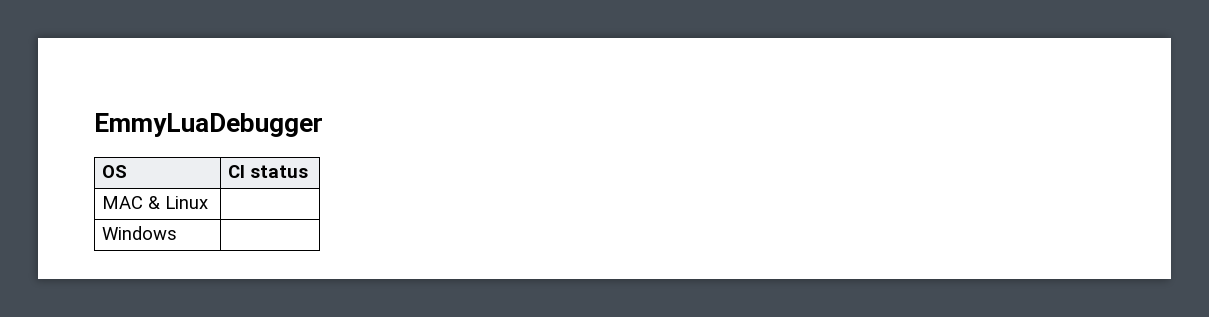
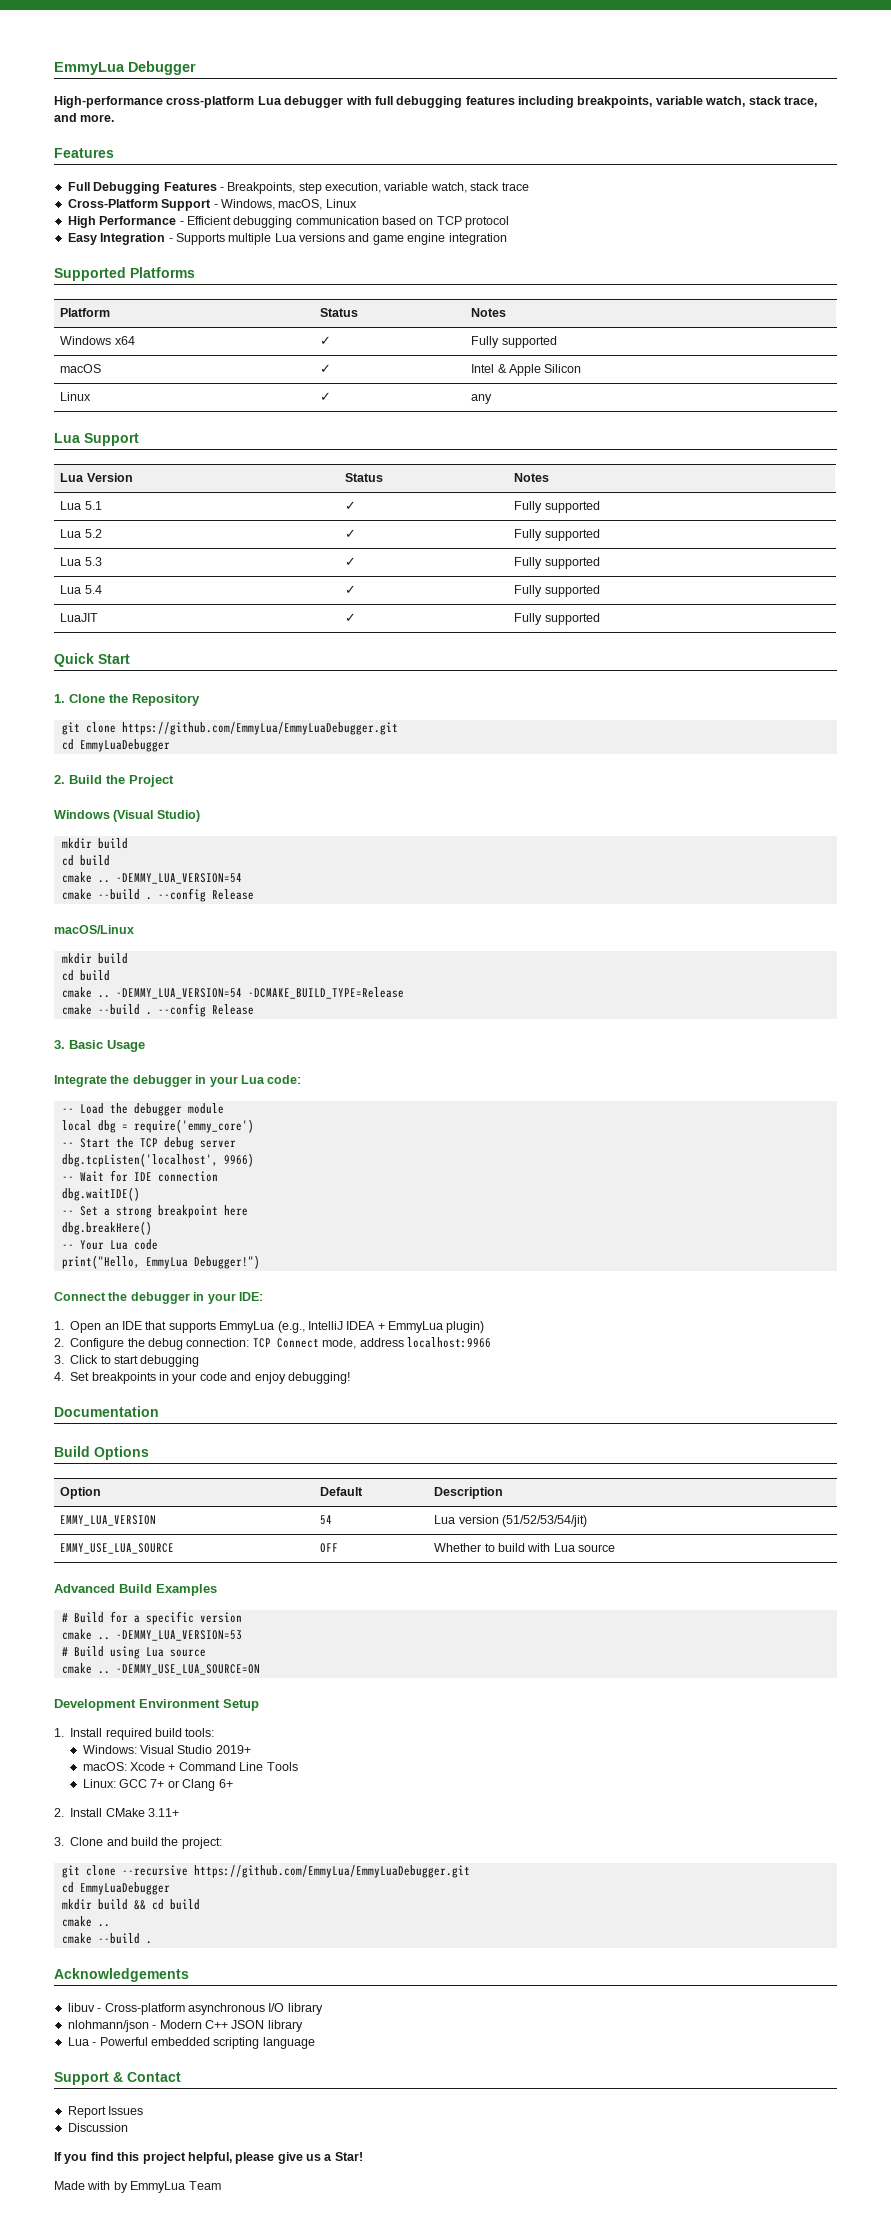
- EmmyLuaDebugger
- OS | CI status
- MAC & Linux |
- Windows |
+ EmmyLua Debugger
+ High-performance cross-platform Lua debugger with full debugging features including breakpoints, variable watch, stack trace, and more.
+ Features
+ Full Debugging Features - Breakpoints, step execution, variable watch, stack trace
+ Cross-Platform Support - Windows, macOS, Linux
+ High Performance - Efficient debugging communication based on TCP protocol
+ Easy Integration - Supports multiple Lua versions and game engine integration
+ Supported Platforms
+ Platform | Status | Notes
+ Windows x64 | ✓ | Fully supported
+ macOS | ✓ | Intel & Apple Silicon
+ Linux | ✓ | any
+ Lua Support
+ Lua Version | Status | Notes
+ Lua 5.1 | ✓ | Fully supported
+ Lua 5.2 | ✓ | Fully supported
+ Lua 5.3 | ✓ | Fully supported
+ Lua 5.4 | ✓ | Fully supported
+ LuaJIT | ✓ | Fully supported
+ Quick Start
+ 1. Clone the Repository
+ git clone https://github.com/EmmyLua/EmmyLuaDebugger.git
+ cd EmmyLuaDebugger
+ 2. Build the Project
+ Windows (Visual Studio)
+ mkdir build
+ cd build
+ cmake .. -DEMMY_LUA_VERSION=54
+ cmake --build . --config Release
+ macOS/Linux
+ mkdir build
+ cd build
+ cmake .. -DEMMY_LUA_VERSION=54 -DCMAKE_BUILD_TYPE=Release
+ cmake --build . --config Release
+ 3. Basic Usage
+ Integrate the debugger in your Lua code:
+ -- Load the debugger module
+ local dbg = require('emmy_core')
+ -- Start the TCP debug server
+ dbg.tcpListen('localhost', 9966)
+ -- Wait for IDE connection
+ dbg.waitIDE()
+ -- Set a strong breakpoint here
+ dbg.breakHere()
+ -- Your Lua code
+ print("Hello, EmmyLua Debugger!")
+ Connect the debugger in your IDE:
+ 1. Open an IDE that supports EmmyLua (e.g., IntelliJ IDEA + EmmyLua plugin)
+ 2. Configure the debug connection: TCP Connect mode, address localhost:9966
+ 3. Click to start debugging
+ 4. Set breakpoints in your code and enjoy debugging!
+ Documentation
+ Build Options
+ Option | Default | Description
+ EMMY_LUA_VERSION | 54 | Lua version (51/52/53/54/jit)
+ EMMY_USE_LUA_SOURCE | OFF | Whether to build with Lua source
+ Advanced Build Examples
+ # Build for a specific version
+ cmake .. -DEMMY_LUA_VERSION=53
+ # Build using Lua source
+ cmake .. -DEMMY_USE_LUA_SOURCE=ON
+ Development Environment Setup
+ 1. Install required build tools:
+ Windows: Visual Studio 2019+
+ macOS: Xcode + Command Line Tools
+ Linux: GCC 7+ or Clang 6+
+ 2. Install CMake 3.11+
+ 3. Clone and build the project:
+ git clone --recursive https://github.com/EmmyLua/EmmyLuaDebugger.git
+ cd EmmyLuaDebugger
+ mkdir build && cd build
+ cmake ..
+ cmake --build .
+ Acknowledgements
+ libuv - Cross-platform asynchronous I/O library
+ nlohmann/json - Modern C++ JSON library
+ Lua - Powerful embedded scripting language
+ Support & Contact
+ Report Issues
+ Discussion
+ If you find this project helpful, please give us a Star!
+ Made with by EmmyLua Team

